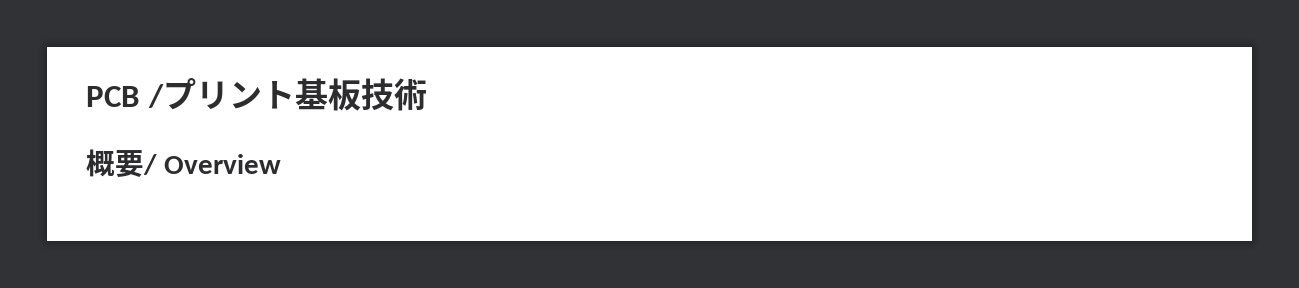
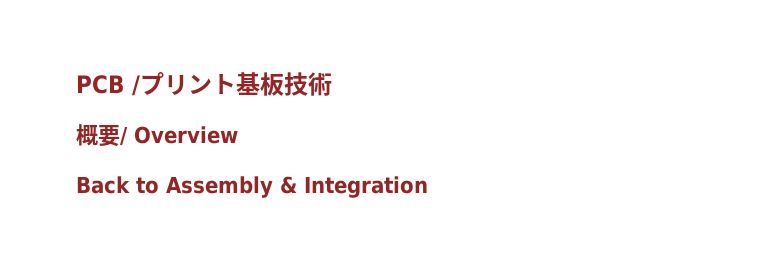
+ Back to Assembly & Integration

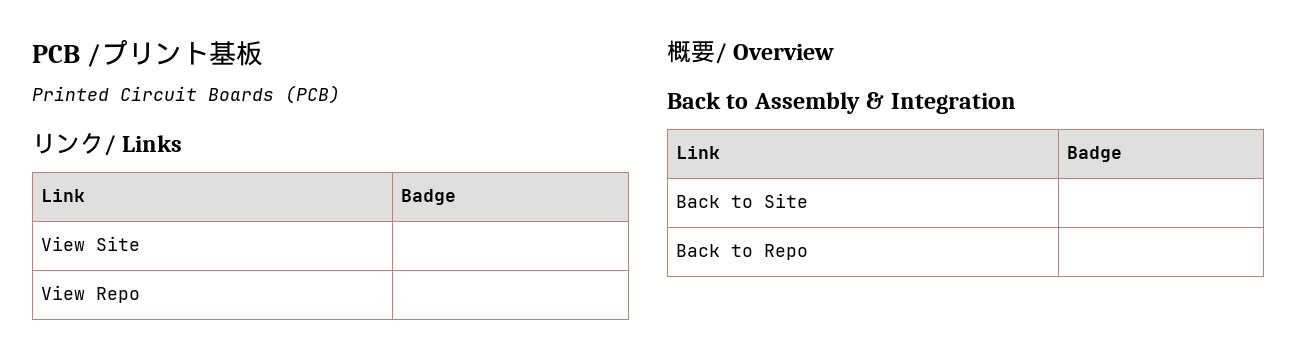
- PCB /プリント基板技術
+ PCB /プリント基板
+ Printed Circuit Boards (PCB)
+ リンク/ Links
+ Link | Badge
+ View Site |
+ View Repo |
  Back to Assembly & Integration
+ Link | Badge
+ Back to Site |
+ Back to Repo |

